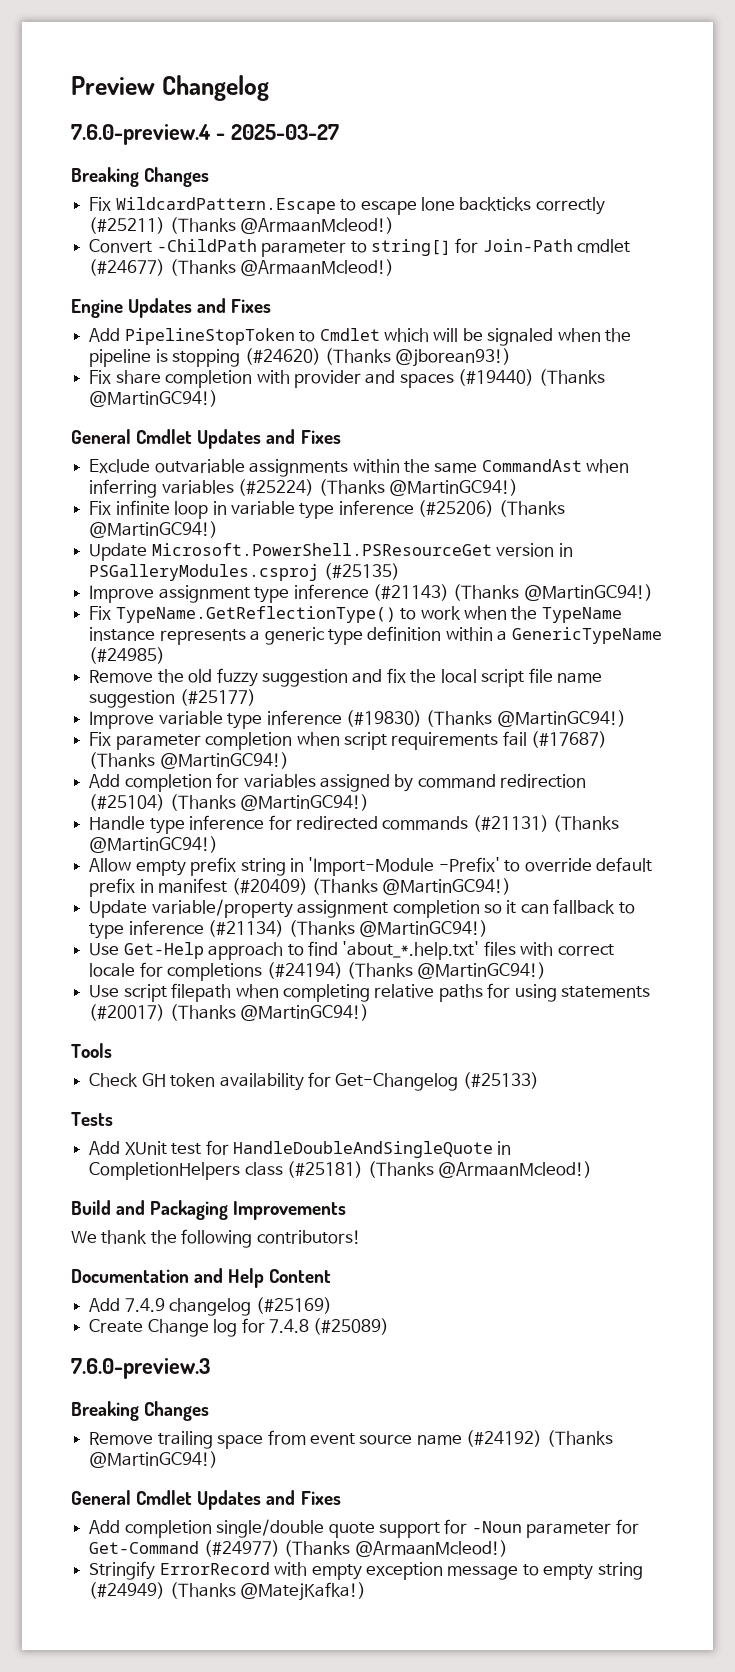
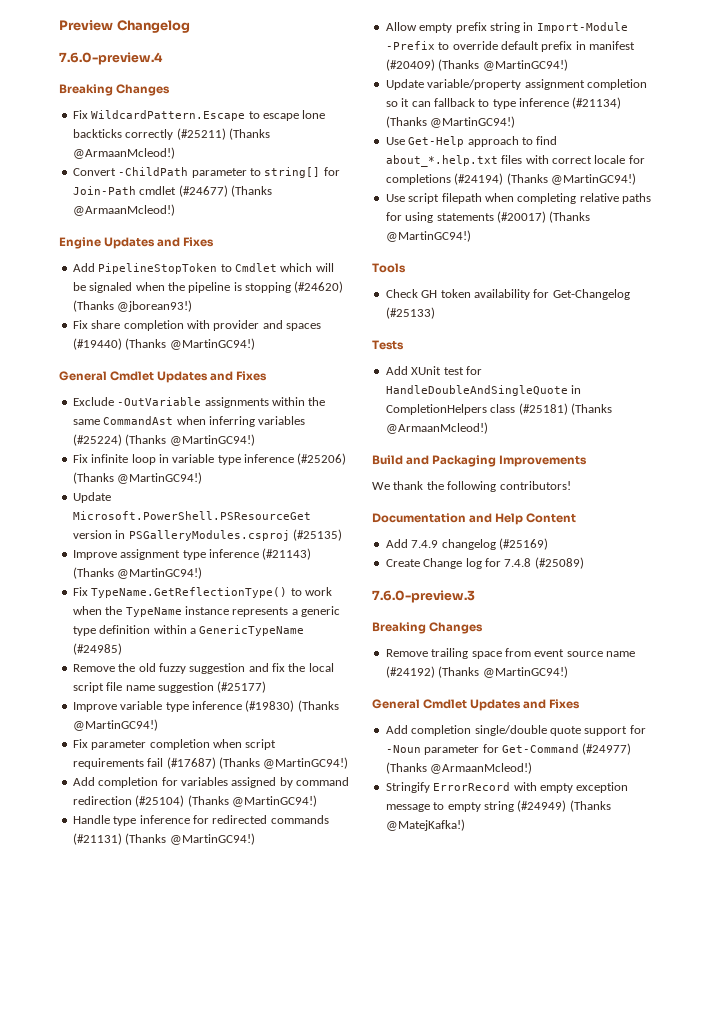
- 7.6.0-preview.4 - 2025-03-27
+ 7.6.0-preview.4
- Exclude outvariable assignments within the same CommandAst when inferring variables (#25224) (Thanks @MartinGC94!)
+ Exclude -OutVariable assignments within the same CommandAst when inferring variables (#25224) (Thanks @MartinGC94!)
- Allow empty prefix string in 'Import-Module -Prefix' to override default prefix in manifest (#20409) (Thanks @MartinGC94!)
+ Allow empty prefix string in Import-Module -Prefix to override default prefix in manifest (#20409) (Thanks @MartinGC94!)
- Use Get-Help approach to find 'about_*.help.txt' files with correct locale for completions (#24194) (Thanks @MartinGC94!)
+ Use Get-Help approach to find about_*.help.txt files with correct locale for completions (#24194) (Thanks @MartinGC94!)

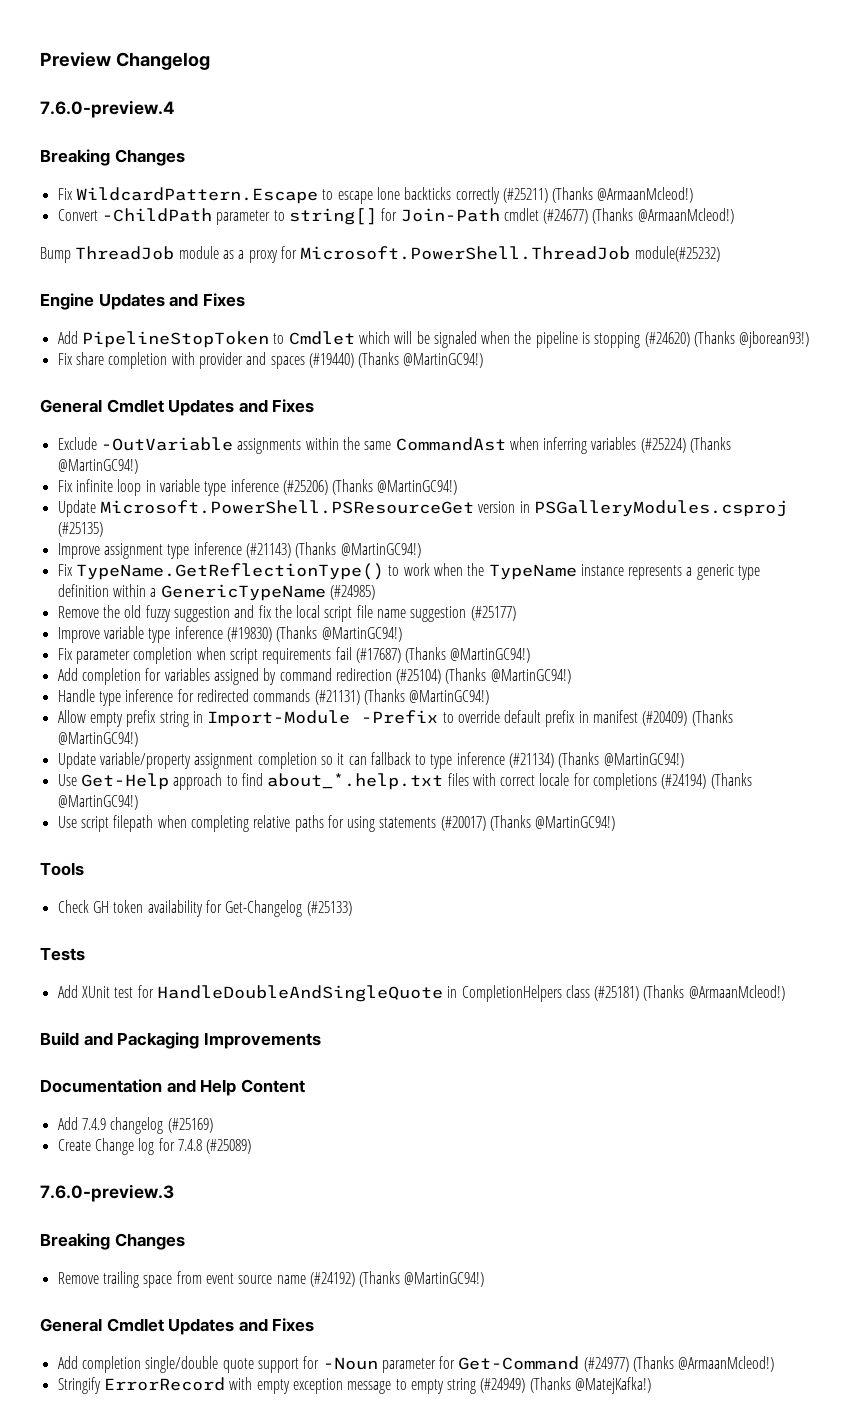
+ Bump ThreadJob module as a proxy for Microsoft.PowerShell.ThreadJob module(#25232)
- We thank the following contributors!

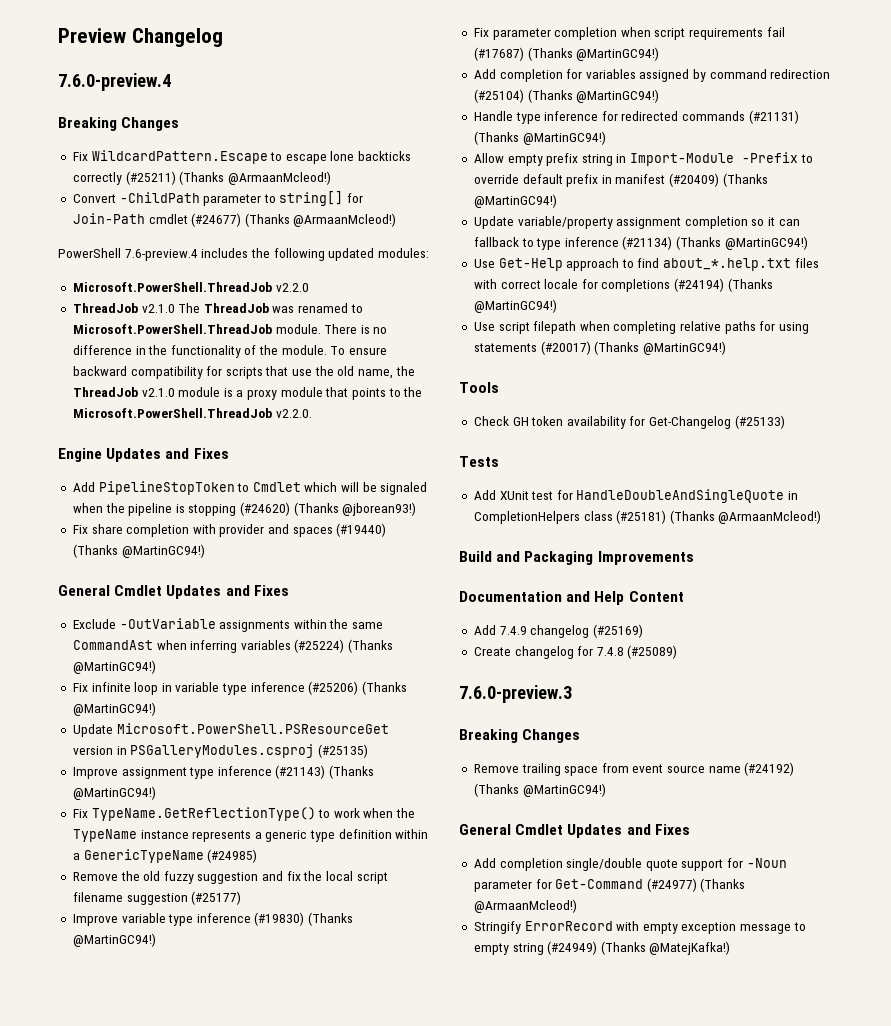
- Bump ThreadJob module as a proxy for Microsoft.PowerShell.ThreadJob module(#25232)
+ PowerShell 7.6-preview.4 includes the following updated modules:
+ Microsoft.PowerShell.ThreadJob v2.2.0
+ ThreadJob v2.1.0 The ThreadJob was renamed to Microsoft.PowerShell.ThreadJob module. There is no difference in the functionality of the module. To ensure backward compatibility for scripts that use the old name, the ThreadJob v2.1.0 module is a proxy module that points to the Microsoft.PowerShell.ThreadJob v2.2.0.
- Remove the old fuzzy suggestion and fix the local script file name suggestion (#25177)
+ Remove the old fuzzy suggestion and fix the local script filename suggestion (#25177)
- Create Change log for 7.4.8 (#25089)
+ Create changelog for 7.4.8 (#25089)

